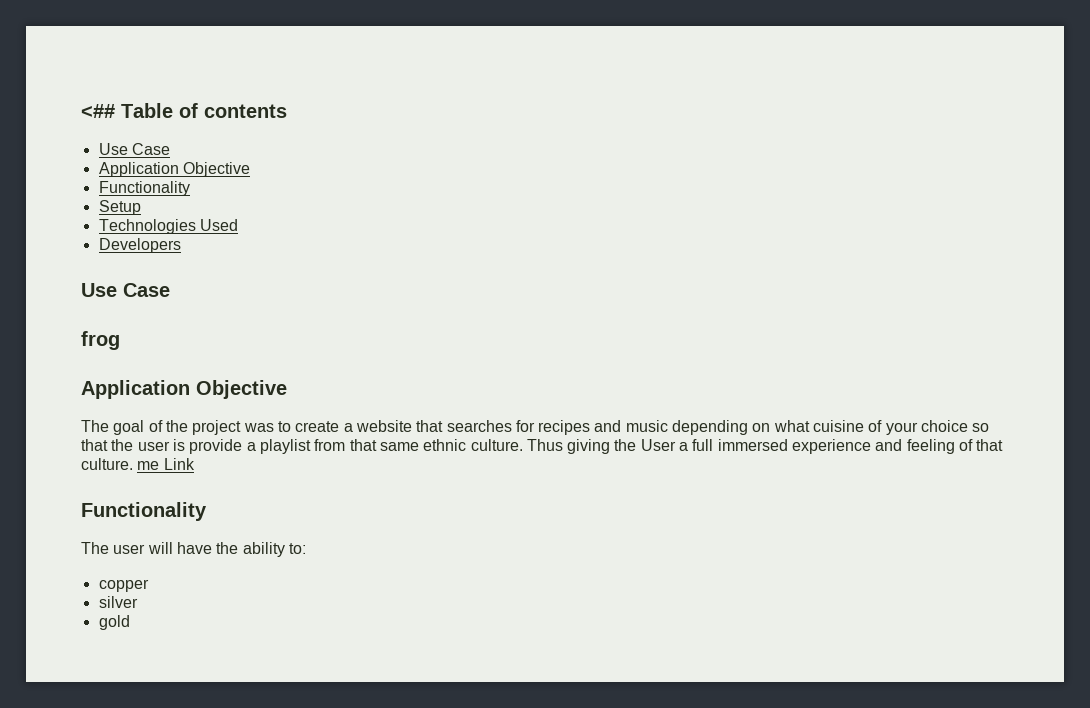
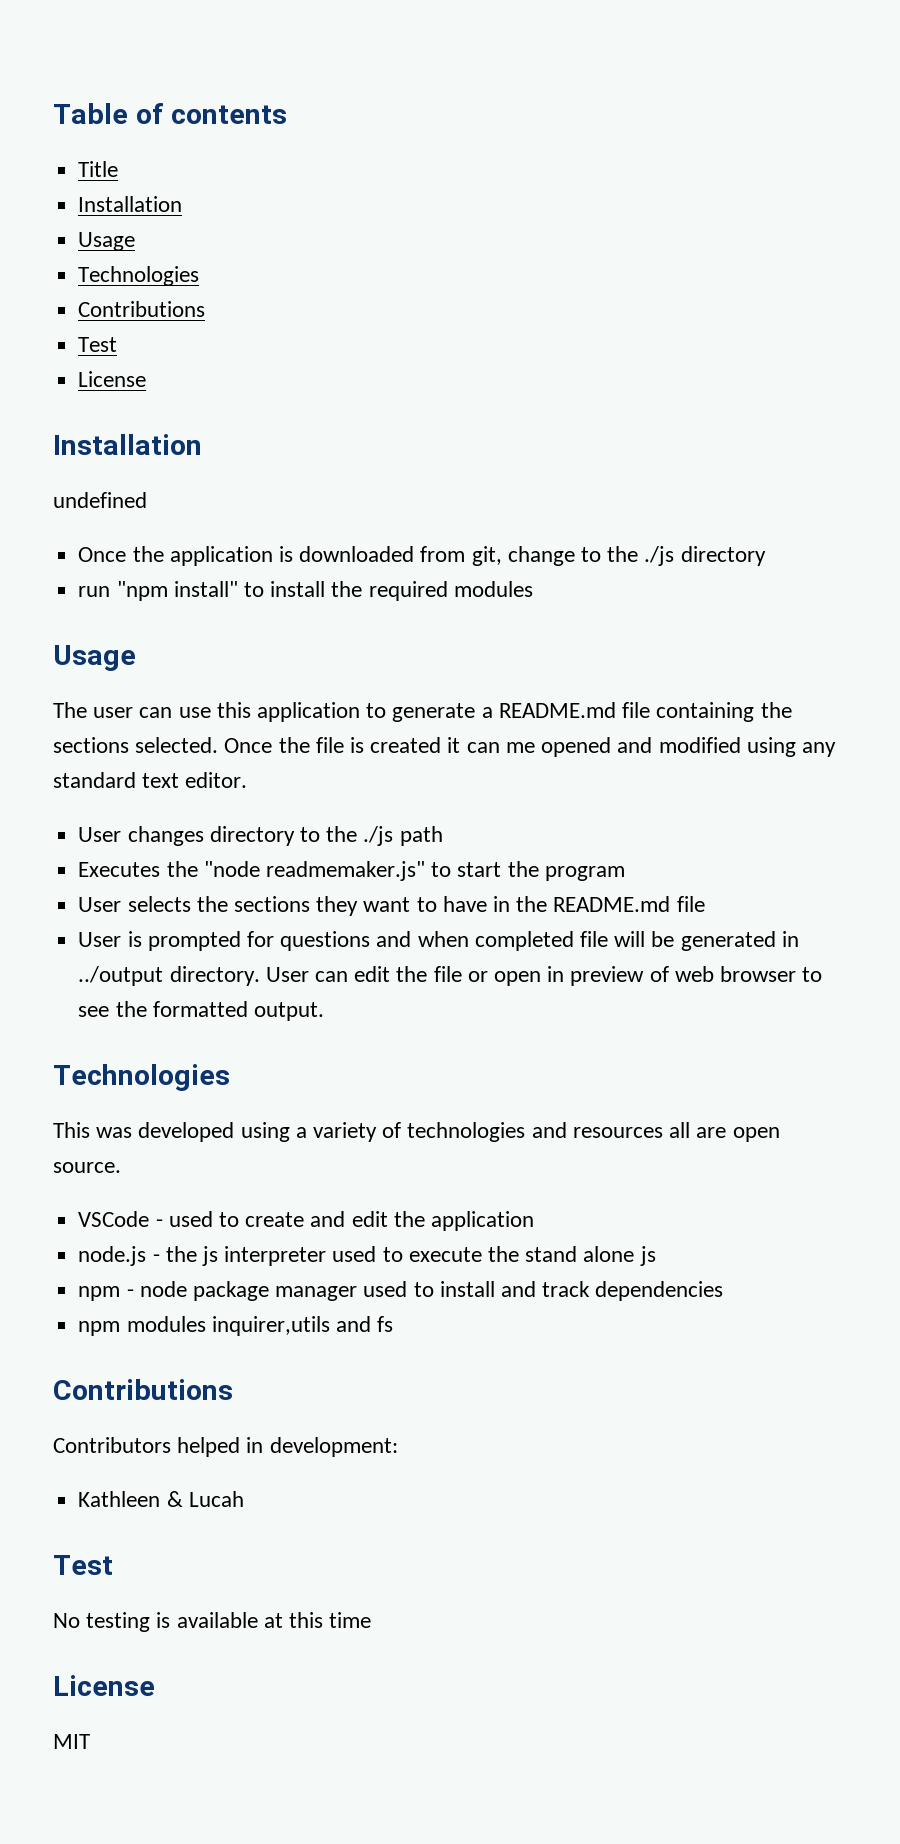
- <## Table of contents
- Use Case
- Application Objective
- Functionality
- Setup
- Technologies Used
- Developers
- Use Case
- frog
- Application Objective
- The goal of the project was to create a website that searches for recipes and music depending on what cuisine of your choice so that the user is provide a playlist from that same ethnic culture. Thus giving the User a full immersed experience and feeling of that culture. me Link
- Functionality
- The user will have the ability to:
- copper
- silver
- gold
+ Table of contents
+ Title
+ Installation
+ Usage
+ Technologies
+ Contributions
+ Test
+ License
+ Installation
+ undefined
+ Once the application is downloaded from git, change to the ./js directory
+ run "npm install" to install the required modules
+ Usage
+ The user can use this application to generate a README.md file containing the sections selected. Once the file is created it can me opened and modified using any standard text editor.
+ User changes directory to the ./js path
+ Executes the "node readmemaker.js" to start the program
+ User selects the sections they want to have in the README.md file
+ User is prompted for questions and when completed file will be generated in ../output directory. User can edit the file or open in preview of web browser to see the formatted output.
+ Technologies
+ This was developed using a variety of technologies and resources all are open source.
+ VSCode - used to create and edit the application
+ node.js - the js interpreter used to execute the stand alone js
+ npm - node package manager used to install and track dependencies
+ npm modules inquirer,utils and fs
+ Contributions
+ Contributors helped in development:
+ Kathleen & Lucah
+ Test
+ No testing is available at this time
+ License
+ MIT

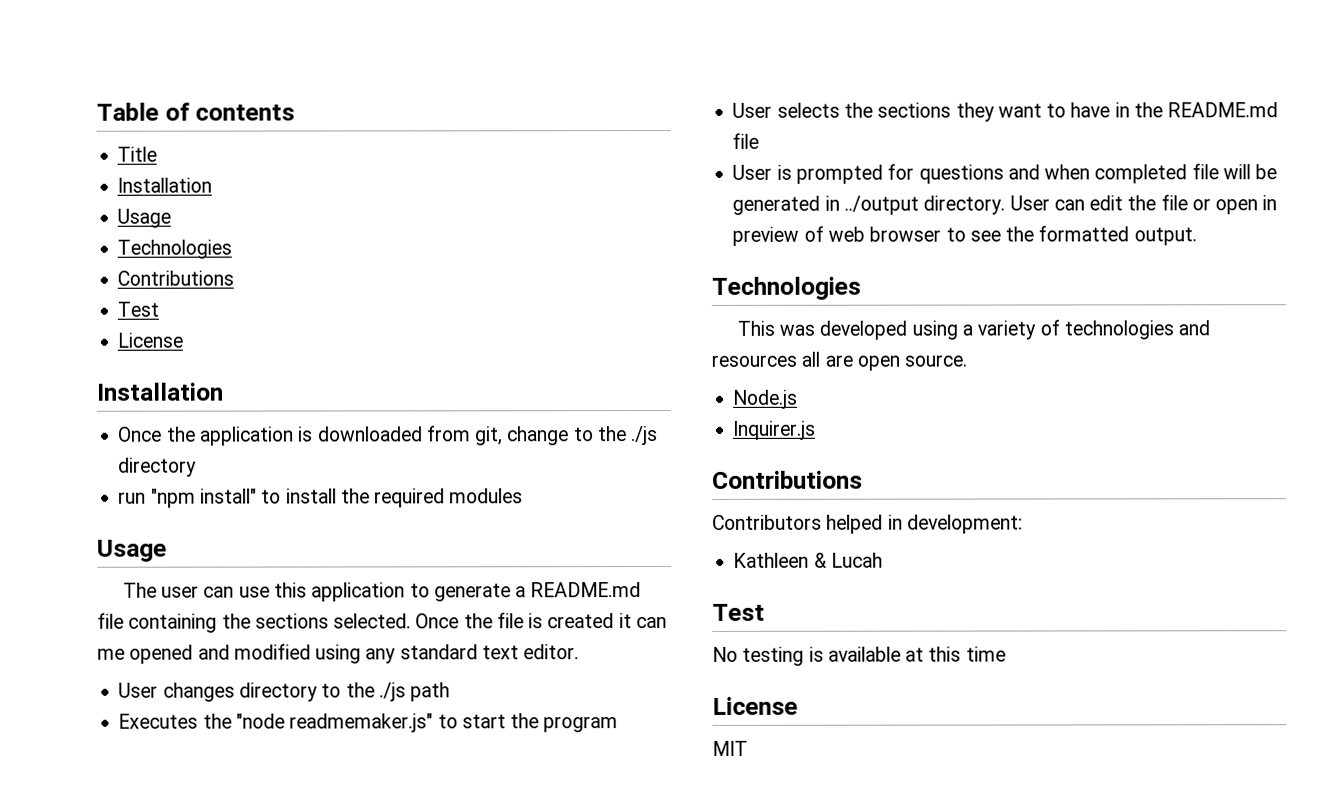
- undefined
- VSCode - used to create and edit the application
- node.js - the js interpreter used to execute the stand alone js
- npm - node package manager used to install and track dependencies
- npm modules inquirer,utils and fs
+ Node.js
+ Inquirer.js

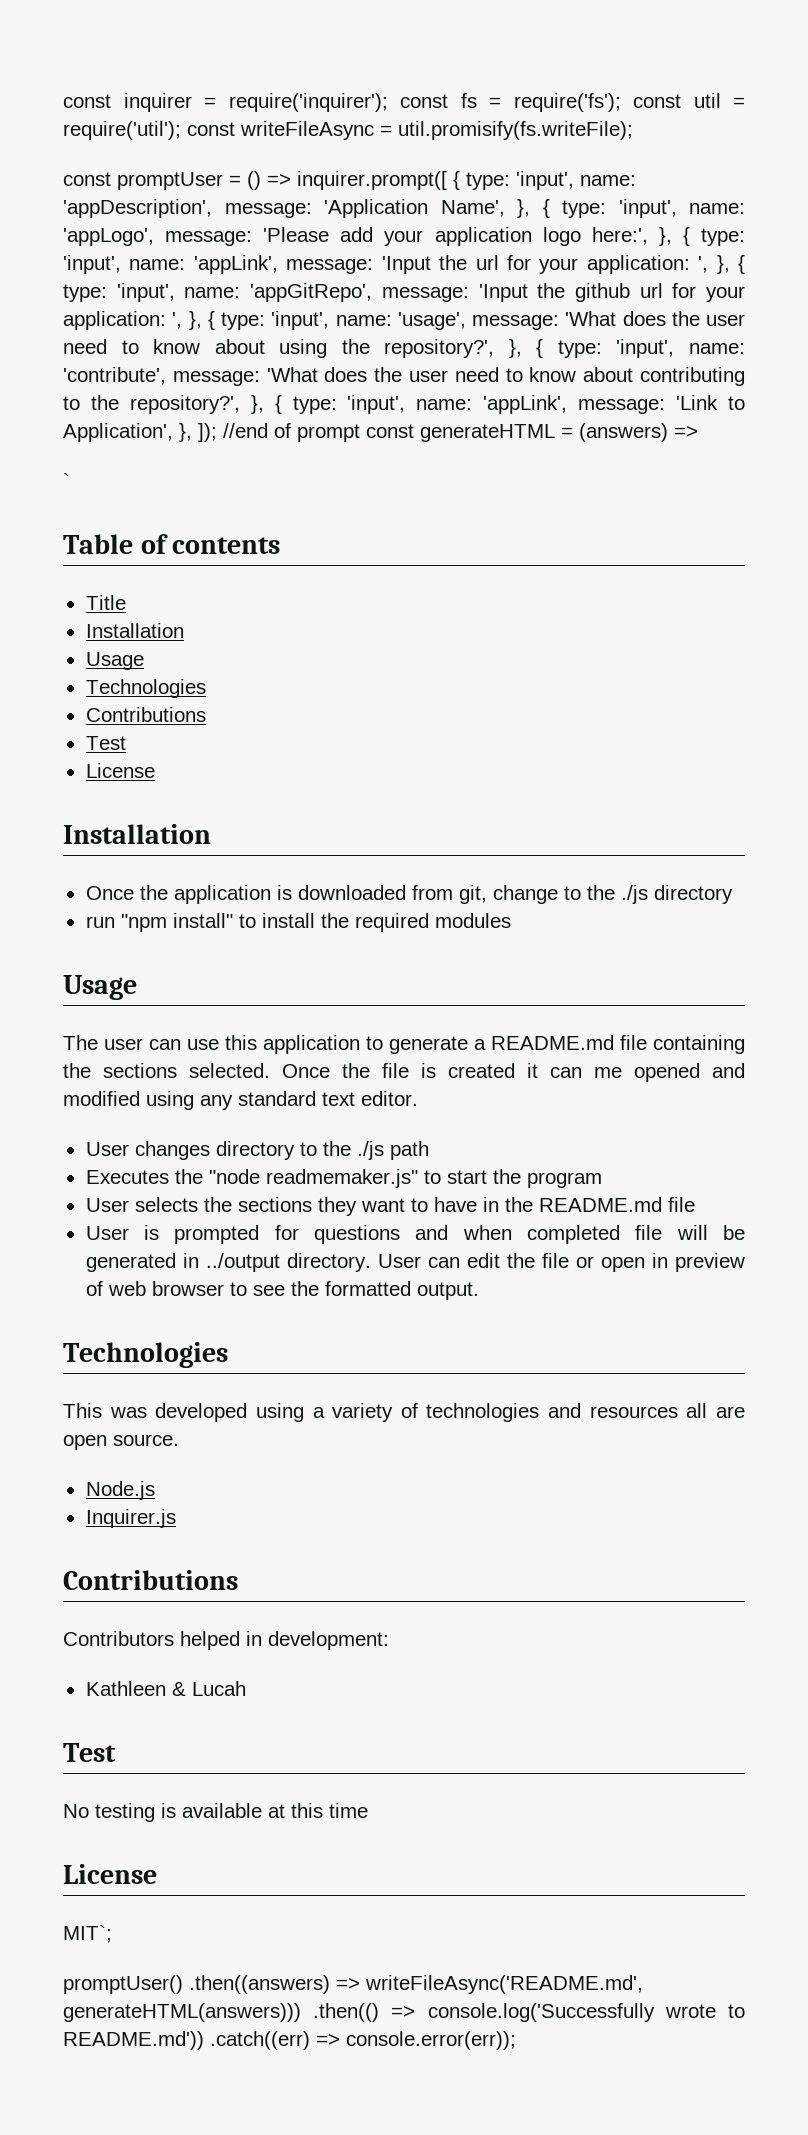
+ const inquirer = require('inquirer'); const fs = require('fs'); const util = require('util'); const writeFileAsync = util.promisify(fs.writeFile);
+ const promptUser = () => inquirer.prompt([ { type: 'input', name: 'appDescription', message: 'Application Name', }, { type: 'input', name: 'appLogo', message: 'Please add your application logo here:', }, { type: 'input', name: 'appLink', message: 'Input the url for your application: ', }, { type: 'input', name: 'appGitRepo', message: 'Input the github url for your application: ', }, { type: 'input', name: 'usage', message: 'What does the user need to know about using the repository?', }, { type: 'input', name: 'contribute', message: 'What does the user need to know about contributing to the repository?', }, { type: 'input', name: 'appLink', message: 'Link to Application', }, ]); //end of prompt const generateHTML = (answers) =>
+ `
- MIT
+ MIT`;
+ promptUser() .then((answers) => writeFileAsync('README.md', generateHTML(answers))) .then(() => console.log('Successfully wrote to README.md')) .catch((err) => console.error(err));

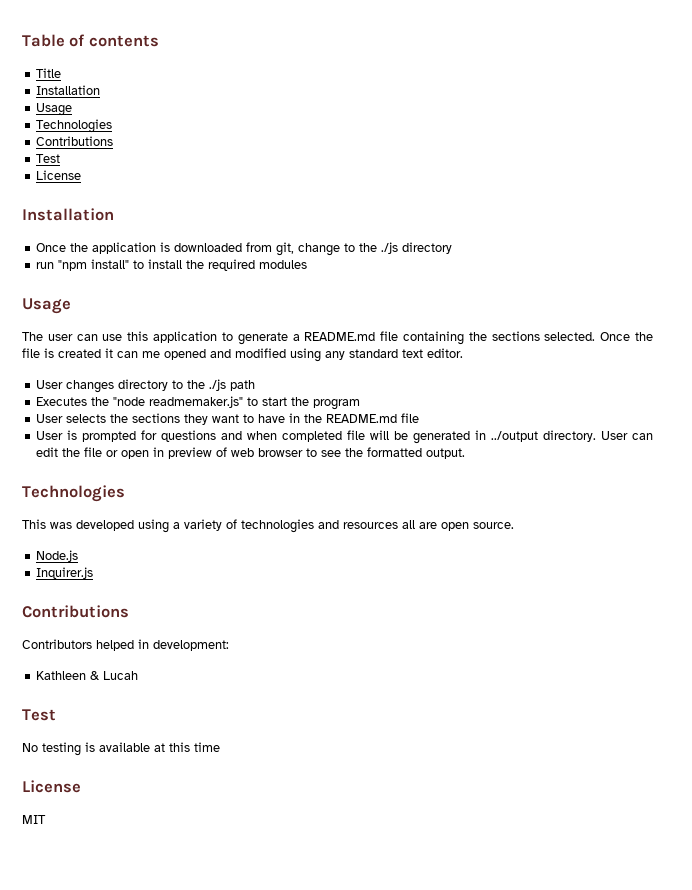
- const inquirer = require('inquirer'); const fs = require('fs'); const util = require('util'); const writeFileAsync = util.promisify(fs.writeFile);
- const promptUser = () => inquirer.prompt([ { type: 'input', name: 'appDescription', message: 'Application Name', }, { type: 'input', name: 'appLogo', message: 'Please add your application logo here:', }, { type: 'input', name: 'appLink', message: 'Input the url for your application: ', }, { type: 'input', name: 'appGitRepo', message: 'Input the github url for your application: ', }, { type: 'input', name: 'usage', message: 'What does the user need to know about using the repository?', }, { type: 'input', name: 'contribute', message: 'What does the user need to know about contributing to the repository?', }, { type: 'input', name: 'appLink', message: 'Link to Application', }, ]); //end of prompt const generateHTML = (answers) =>
- `
- MIT`;
- promptUser() .then((answers) => writeFileAsync('README.md', generateHTML(answers))) .then(() => console.log('Successfully wrote to README.md')) .catch((err) => console.error(err));
+ MIT

